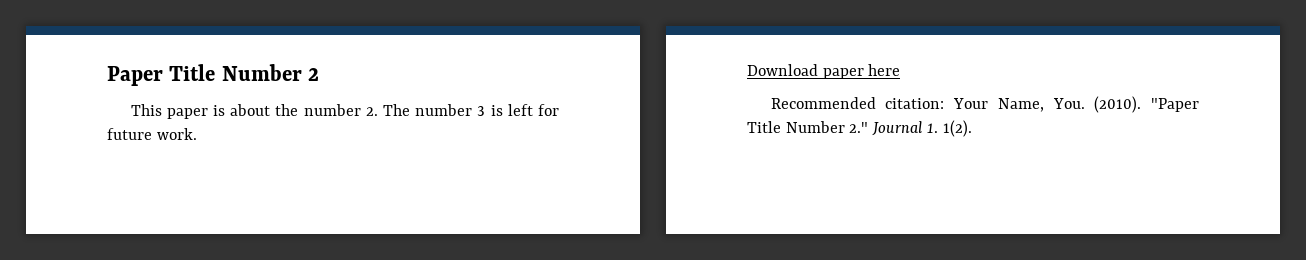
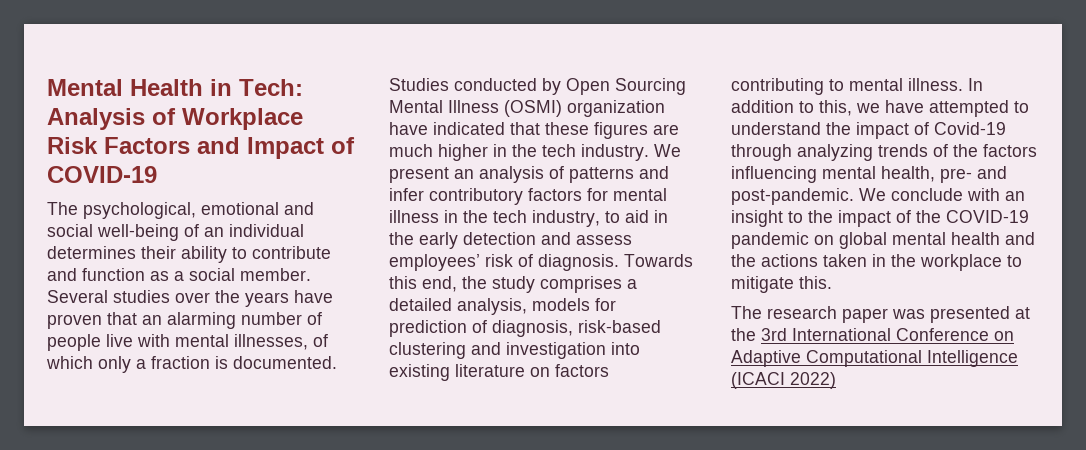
- Paper Title Number 2
- This paper is about the number 2. The number 3 is left for future work.
- Download paper here
- Recommended citation: Your Name, You. (2010). "Paper Title Number 2." Journal 1. 1(2).
+ Mental Health in Tech: Analysis of Workplace Risk Factors and Impact of COVID-19
+ The psychological, emotional and social well-being of an individual determines their ability to contribute and function as a social member. Several studies over the years have proven that an alarming number of people live with mental illnesses, of which only a fraction is documented. Studies conducted by Open Sourcing Mental Illness (OSMI) organization have indicated that these figures are much higher in the tech industry. We present an analysis of patterns and infer contributory factors for mental illness in the tech industry, to aid in the early detection and assess employees’ risk of diagnosis. Towards this end, the study comprises a detailed analysis, models for prediction of diagnosis, risk-based clustering and investigation into existing literature on factors contributing to mental illness. In addition to this, we have attempted to understand the impact of Covid-19 through analyzing trends of the factors influencing mental health, pre- and post-pandemic. We conclude with an insight to the impact of the COVID-19 pandemic on global mental health and the actions taken in the workplace to mitigate this.
+ The research paper was presented at the 3rd International Conference on Adaptive Computational Intelligence (ICACI 2022)

